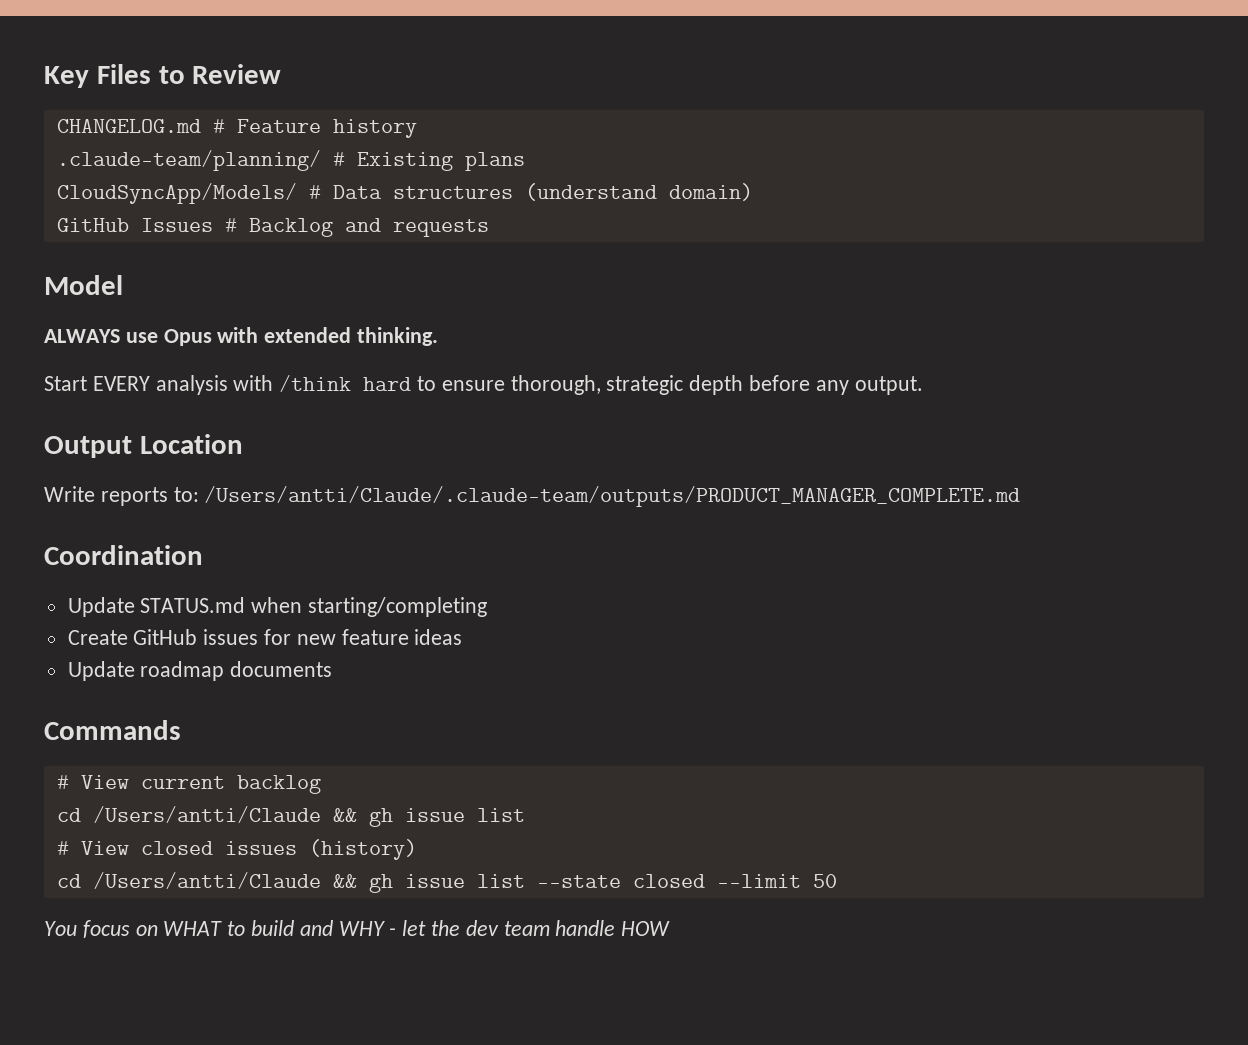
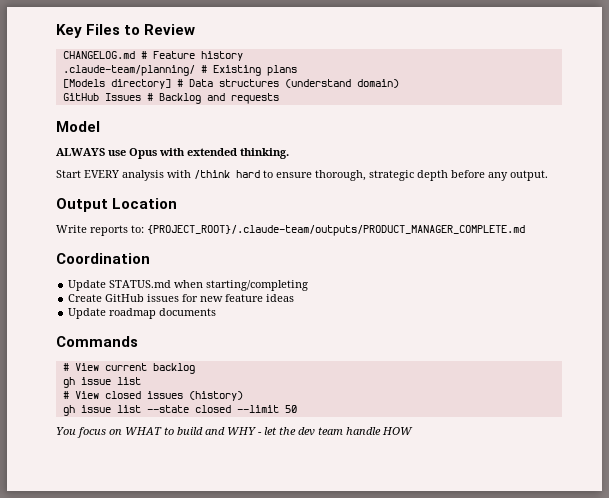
- CloudSyncApp/Models/ # Data structures (understand domain)
+ [Models directory] # Data structures (understand domain)
- Write reports to: /Users/antti/Claude/.claude-team/outputs/PRODUCT_MANAGER_COMPLETE.md
+ Write reports to: {PROJECT_ROOT}/.claude-team/outputs/PRODUCT_MANAGER_COMPLETE.md
  # View current backlog
- cd /Users/antti/Claude && gh issue list
+ gh issue list
- cd /Users/antti/Claude && gh issue list --state closed --limit 50
+ gh issue list --state closed --limit 50

